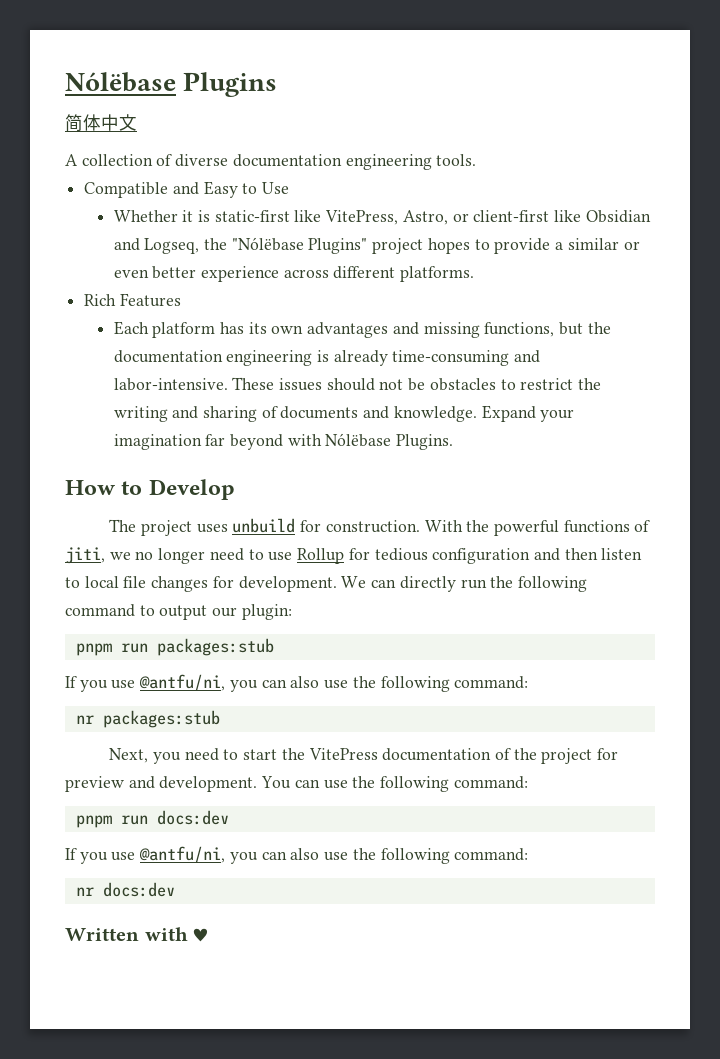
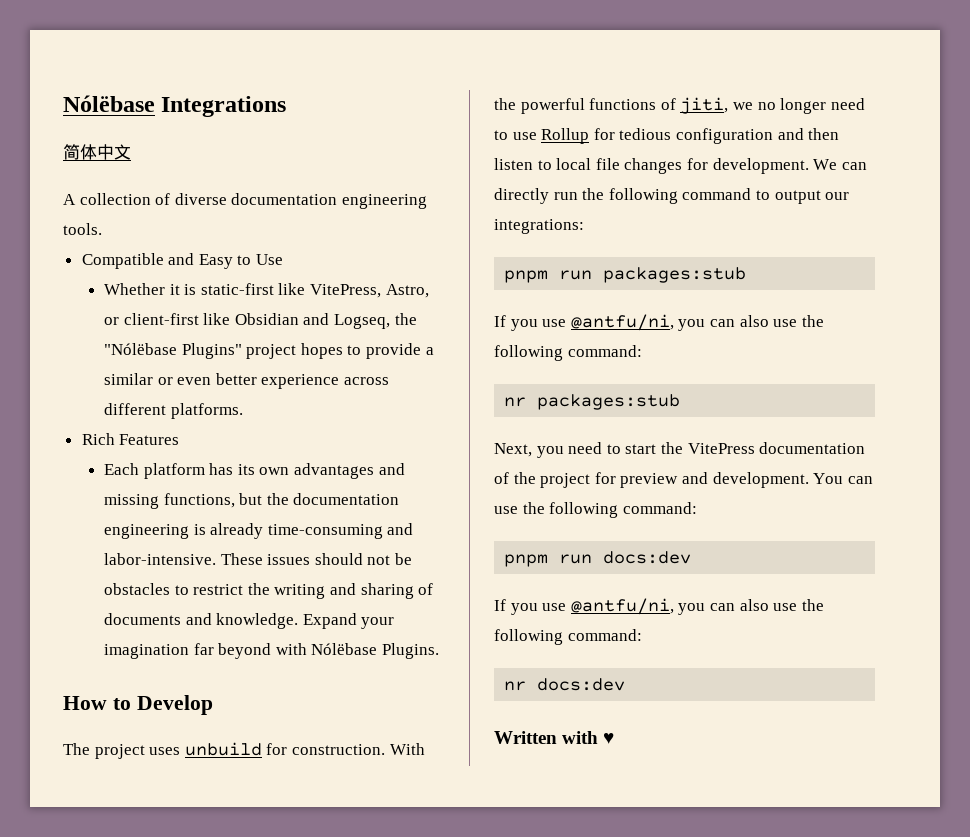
- Nólëbase Plugins
+ Nólëbase Integrations
- We can directly run the following command to output our plugin:
+ We can directly run the following command to output our integrations:

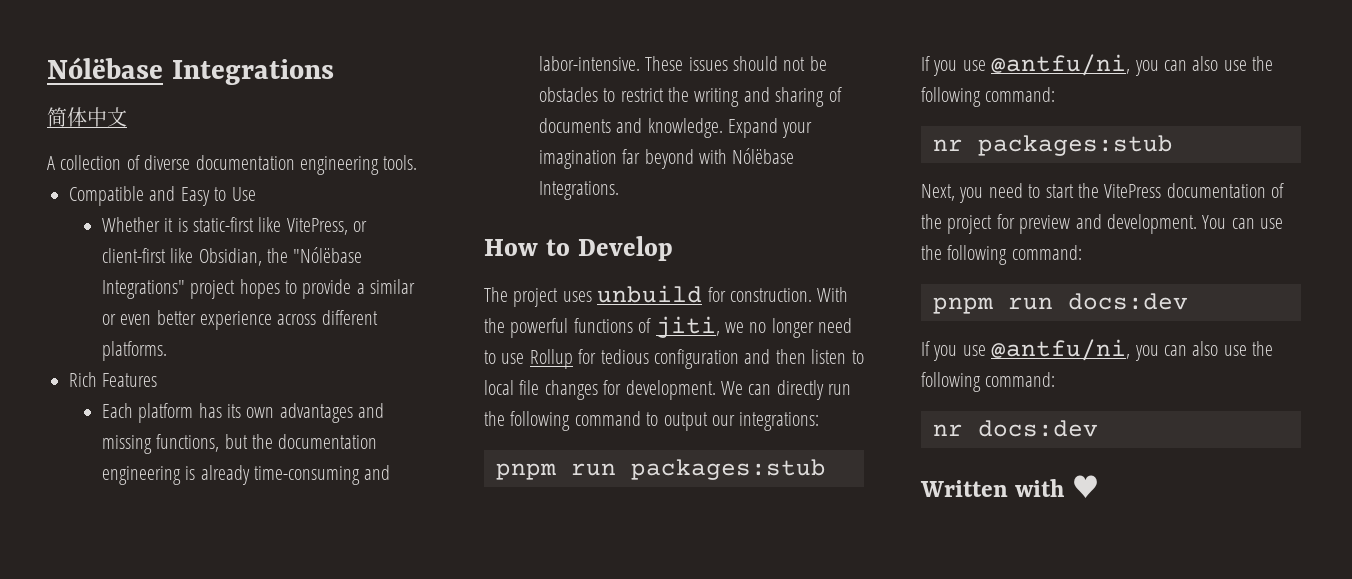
- Whether it is static-first like VitePress, Astro, or client-first like Obsidian and Logseq, the "Nólëbase Plugins" project hopes to provide a similar or even better experience across different platforms.
+ Whether it is static-first like VitePress, or client-first like Obsidian, the "Nólëbase Integrations" project hopes to provide a similar or even better experience across different platforms.
- Expand your imagination far beyond with Nólëbase Plugins.
+ Expand your imagination far beyond with Nólëbase Integrations.

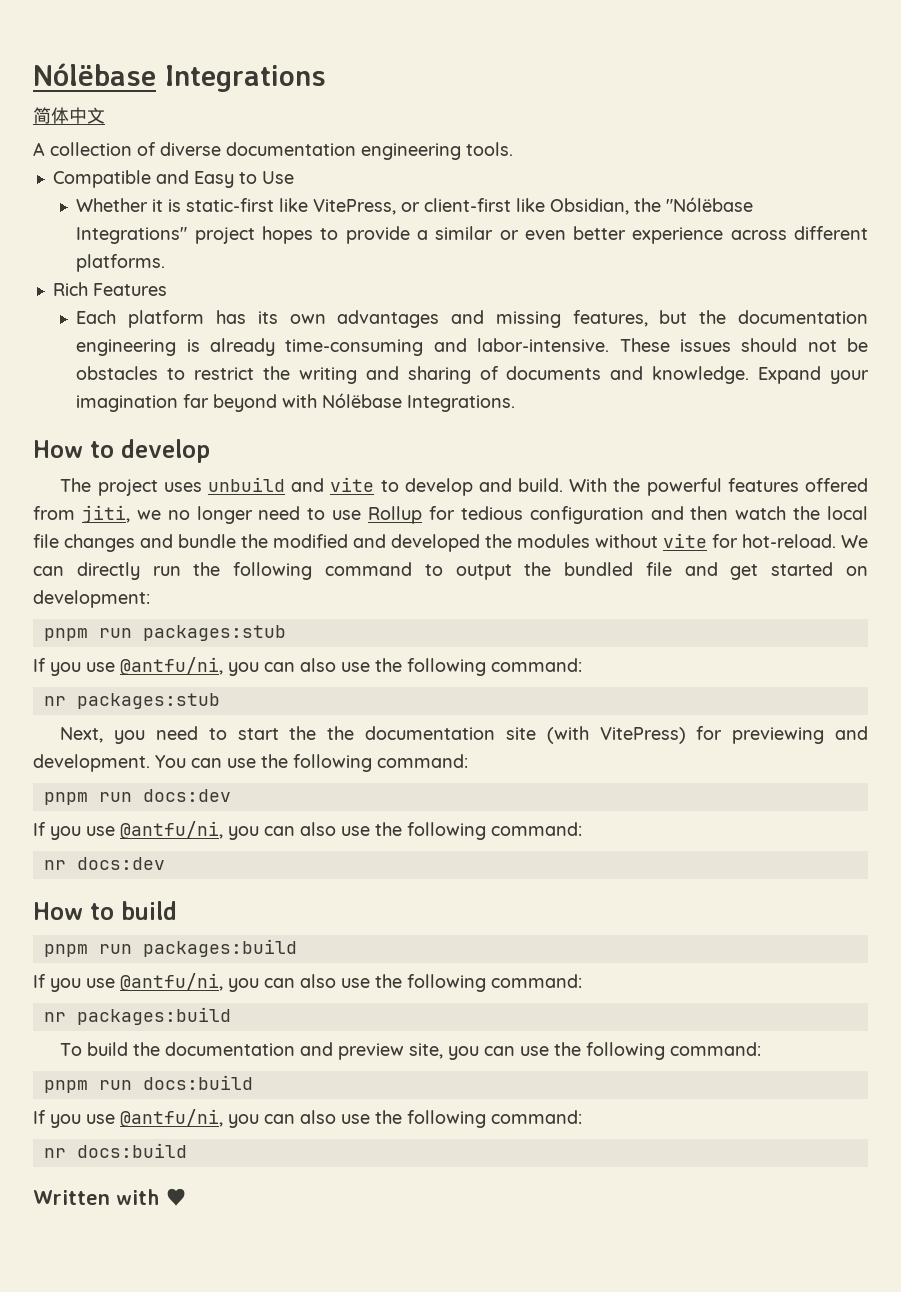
- Each platform has its own advantages and missing functions, but the documentation engineering is already time-consuming and labor-intensive.
+ Each platform has its own advantages and missing features, but the documentation engineering is already time-consuming and labor-intensive.
- How to Develop
+ How to develop
- The project uses unbuild for construction. With the powerful functions of jiti, we no longer need to use Rollup for tedious configuration and then listen to local file changes for development.
+ The project uses unbuild and vite to develop and build. With the powerful features offered from jiti, we no longer need to use Rollup for tedious configuration and then watch the local file changes and bundle the modified and developed the modules without vite for hot-reload.
- We can directly run the following command to output our integrations:
+ We can directly run the following command to output the bundled file and get started on development:
- Next, you need to start the VitePress documentation of the project for preview and development.
+ Next, you need to start the the documentation site (with VitePress) for previewing and development.
+ How to build
+ pnpm run packages:build
+ If you use @antfu/ni, you can also use the following command:
+ nr packages:build
+ To build the documentation and preview site, you can use the following command:
+ pnpm run docs:build
+ If you use @antfu/ni, you can also use the following command:
+ nr docs:build

